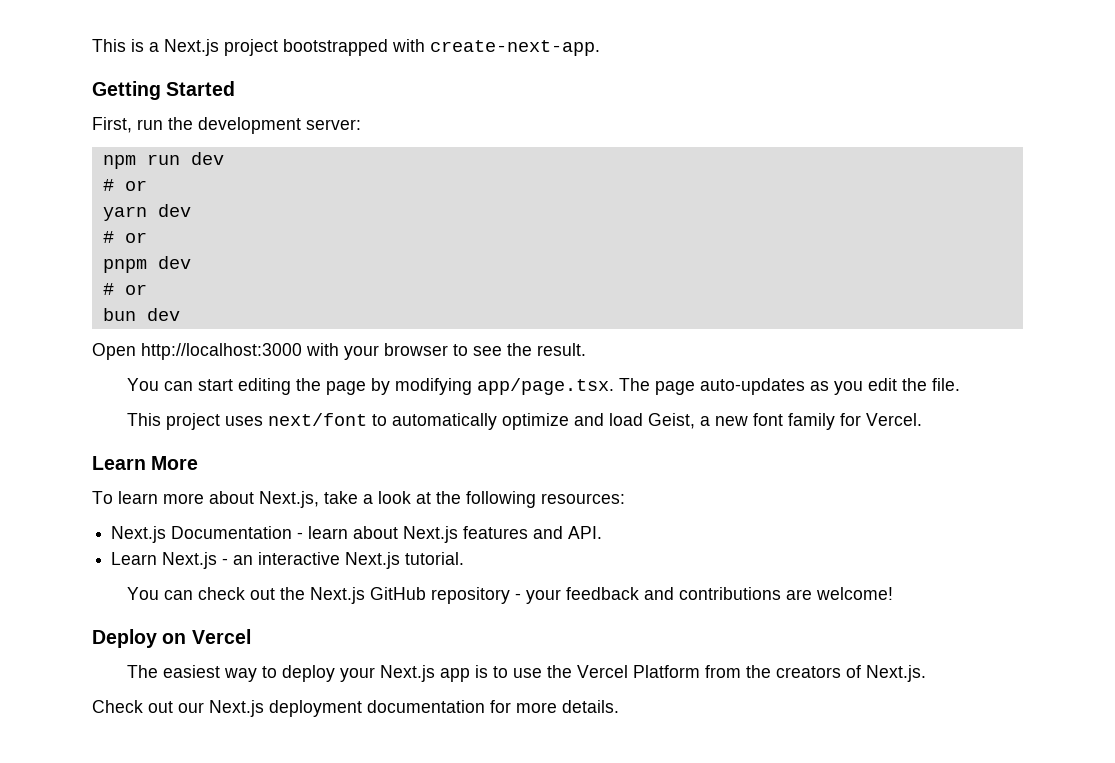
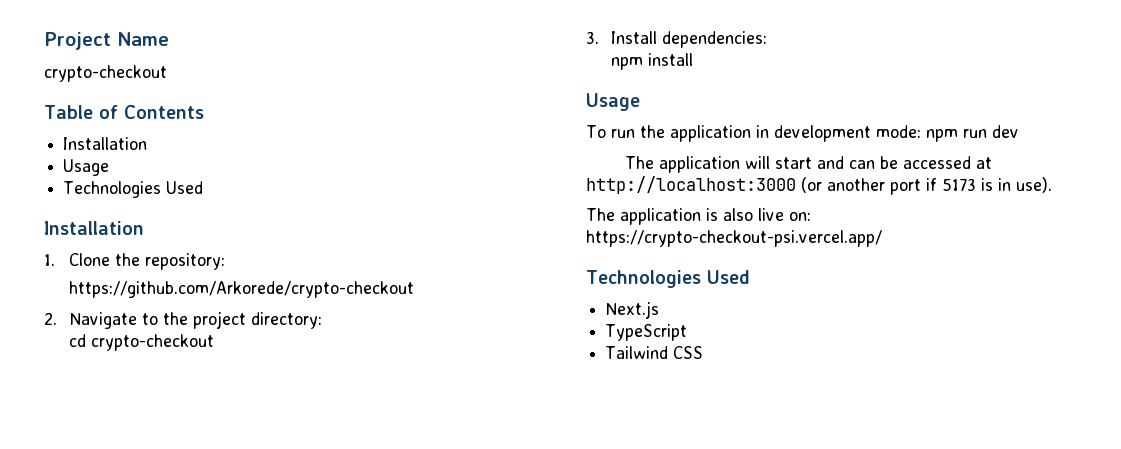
- This is a Next.js project bootstrapped with create-next-app.
- Getting Started
- First, run the development server:
- npm run dev
- # or
- yarn dev
- # or
- pnpm dev
- # or
- bun dev
- Open http://localhost:3000 with your browser to see the result.
- You can start editing the page by modifying app/page.tsx. The page auto-updates as you edit the file.
- This project uses next/font to automatically optimize and load Geist, a new font family for Vercel.
- Learn More
- To learn more about Next.js, take a look at the following resources:
- Next.js Documentation - learn about Next.js features and API.
- Learn Next.js - an interactive Next.js tutorial.
- You can check out the Next.js GitHub repository - your feedback and contributions are welcome!
- Deploy on Vercel
- The easiest way to deploy your Next.js app is to use the Vercel Platform from the creators of Next.js.
- Check out our Next.js deployment documentation for more details.
+ Project Name
+ crypto-checkout
+ Table of Contents
+ Installation
+ Usage
+ Technologies Used
+ Installation
+ 1. Clone the repository:
+ https://github.com/Arkorede/crypto-checkout
+ 2. Navigate to the project directory:
+ cd crypto-checkout
+ 3. Install dependencies:
+ npm install
+ Usage
+ To run the application in development mode: npm run dev
+ The application will start and can be accessed at http://localhost:3000 (or another port if 5173 is in use).
+ The application is also live on: https://crypto-checkout-psi.vercel.app/
+ Technologies Used
+ Next.js
+ TypeScript
+ Tailwind CSS

